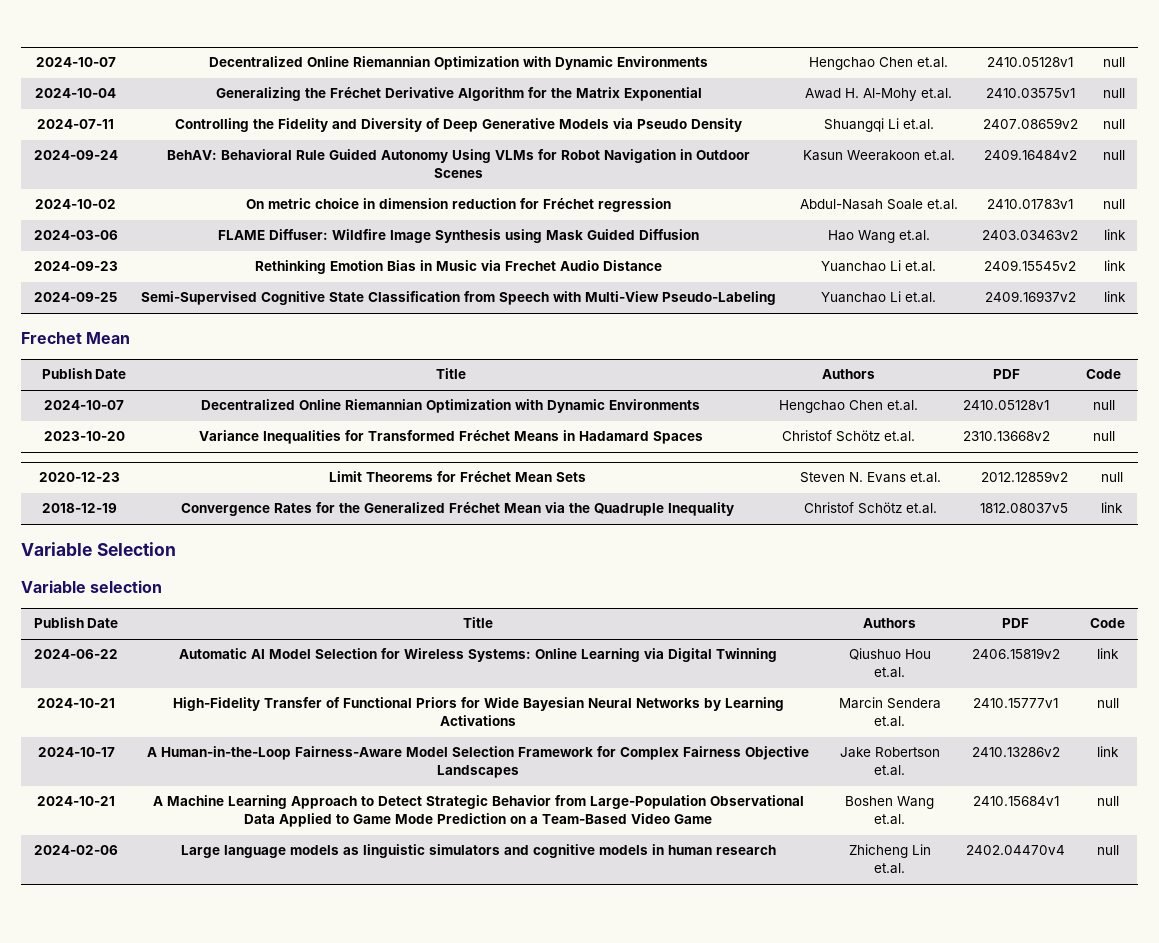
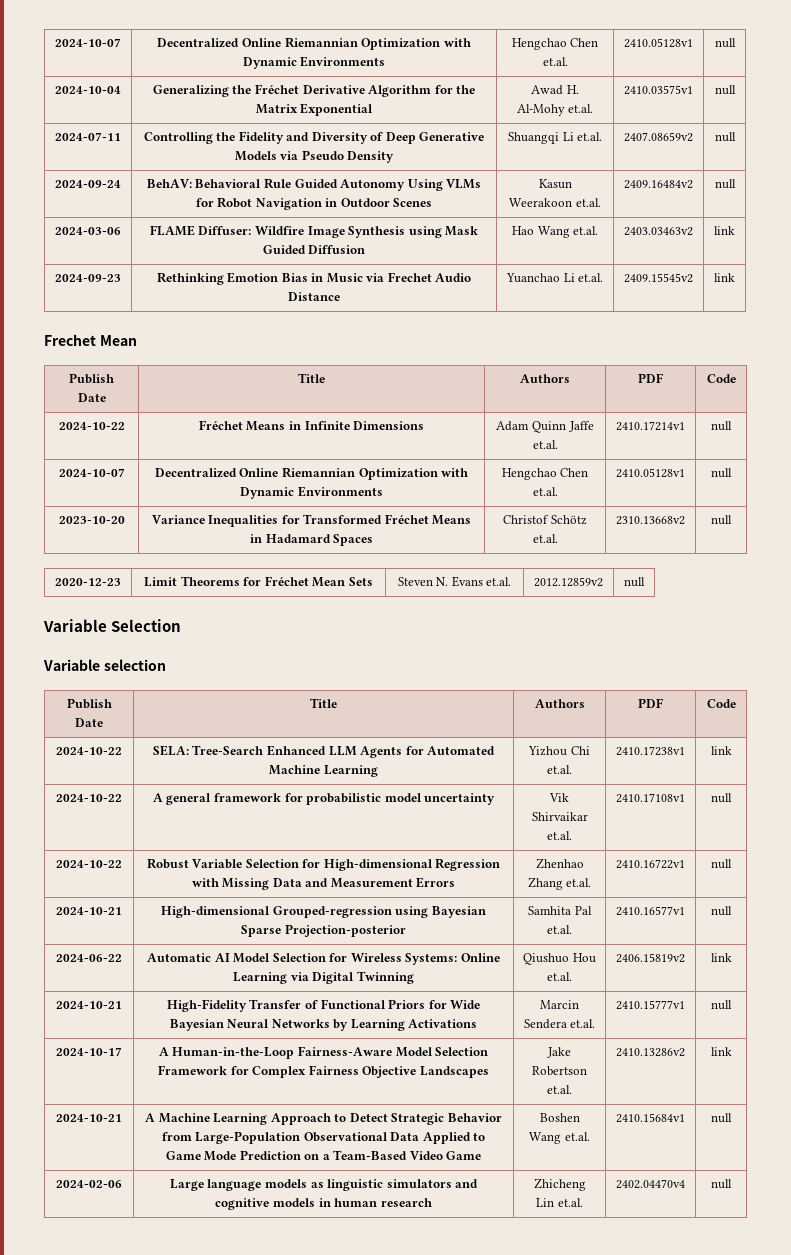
- 2024-10-02 | On metric choice in dimension reduction for Fréchet regression | Abdul-Nasah Soale et.al. | 2410.01783v1 | null
- 2024-09-25 | Semi-Supervised Cognitive State Classification from Speech with Multi-View Pseudo-Labeling | Yuanchao Li et.al. | 2409.16937v2 | link
+ 2024-10-22 | Fréchet Means in Infinite Dimensions | Adam Quinn Jaffe et.al. | 2410.17214v1 | null
- 2018-12-19 | Convergence Rates for the Generalized Fréchet Mean via the Quadruple Inequality | Christof Schötz et.al. | 1812.08037v5 | link
+ 2024-10-22 | SELA: Tree-Search Enhanced LLM Agents for Automated Machine Learning | Yizhou Chi et.al. | 2410.17238v1 | link
+ 2024-10-22 | A general framework for probabilistic model uncertainty | Vik Shirvaikar et.al. | 2410.17108v1 | null
+ 2024-10-22 | Robust Variable Selection for High-dimensional Regression with Missing Data and Measurement Errors | Zhenhao Zhang et.al. | 2410.16722v1 | null
+ 2024-10-21 | High-dimensional Grouped-regression using Bayesian Sparse Projection-posterior | Samhita Pal et.al. | 2410.16577v1 | null

